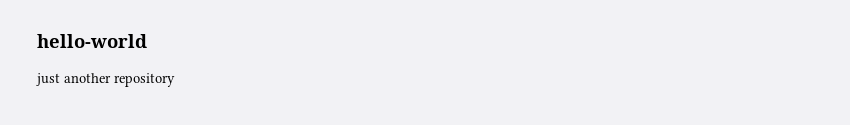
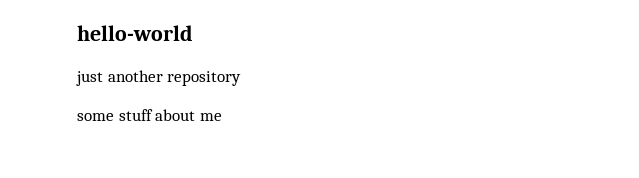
+ some stuff about me

